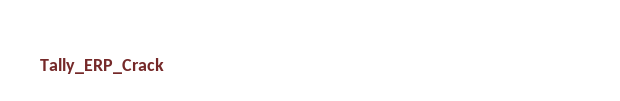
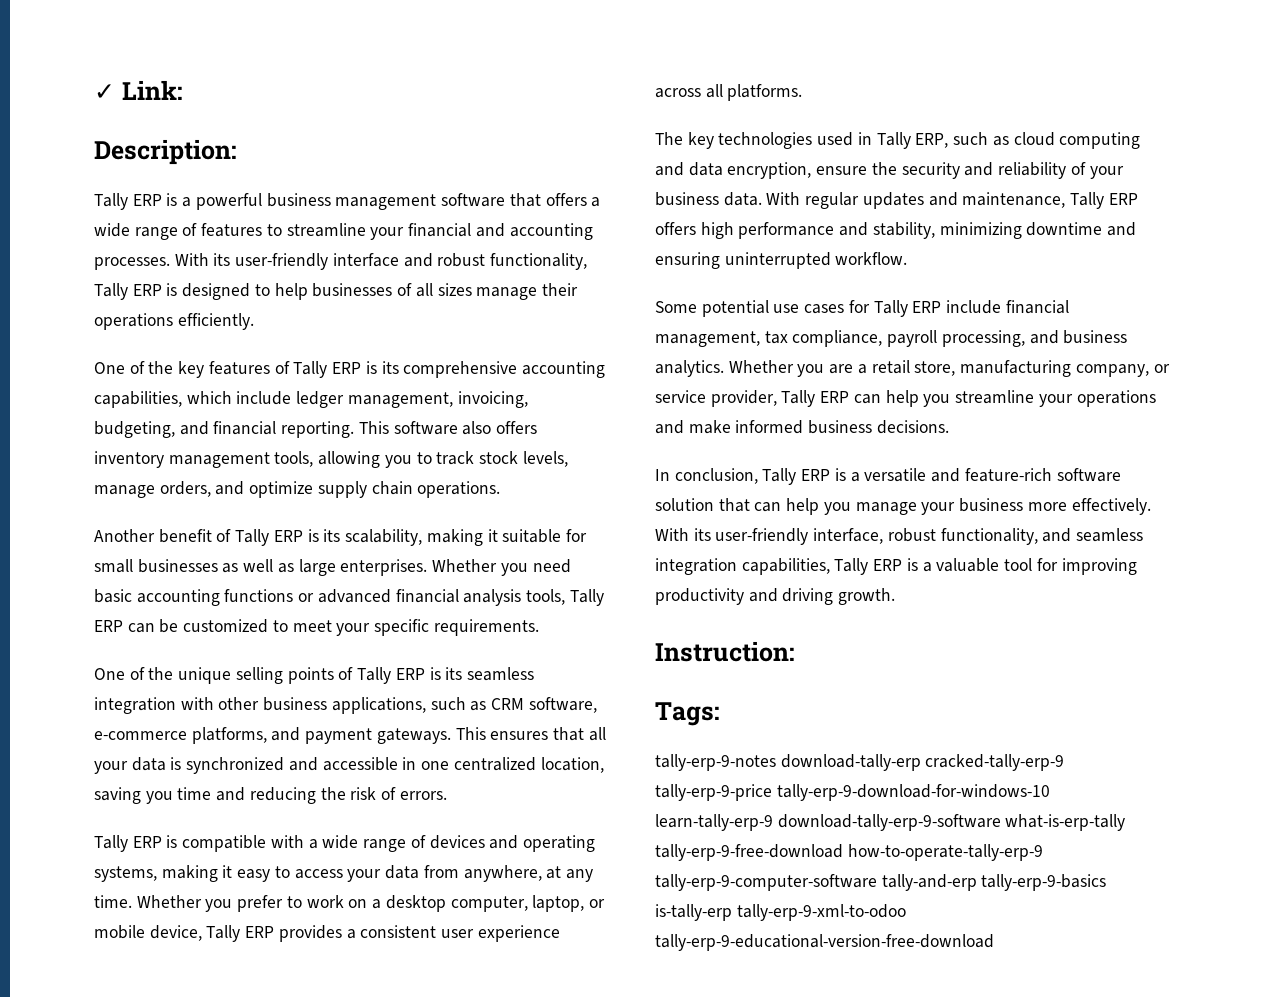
- Tally_ERP_Crack
+ ✓ Link:
+ Description:
+ Tally ERP is a powerful business management software that offers a wide range of features to streamline your financial and accounting processes. With its user-friendly interface and robust functionality, Tally ERP is designed to help businesses of all sizes manage their operations efficiently.
+ One of the key features of Tally ERP is its comprehensive accounting capabilities, which include ledger management, invoicing, budgeting, and financial reporting. This software also offers inventory management tools, allowing you to track stock levels, manage orders, and optimize supply chain operations.
+ Another benefit of Tally ERP is its scalability, making it suitable for small businesses as well as large enterprises. Whether you need basic accounting functions or advanced financial analysis tools, Tally ERP can be customized to meet your specific requirements.
+ One of the unique selling points of Tally ERP is its seamless integration with other business applications, such as CRM software, e-commerce platforms, and payment gateways. This ensures that all your data is synchronized and accessible in one centralized location, saving you time and reducing the risk of errors.
+ Tally ERP is compatible with a wide range of devices and operating systems, making it easy to access your data from anywhere, at any time. Whether you prefer to work on a desktop computer, laptop, or mobile device, Tally ERP provides a consistent user experience across all platforms.
+ The key technologies used in Tally ERP, such as cloud computing and data encryption, ensure the security and reliability of your business data. With regular updates and maintenance, Tally ERP offers high performance and stability, minimizing downtime and ensuring uninterrupted workflow.
+ Some potential use cases for Tally ERP include financial management, tax compliance, payroll processing, and business analytics. Whether you are a retail store, manufacturing company, or service provider, Tally ERP can help you streamline your operations and make informed business decisions.
+ In conclusion, Tally ERP is a versatile and feature-rich software solution that can help you manage your business more effectively. With its user-friendly interface, robust functionality, and seamless integration capabilities, Tally ERP is a valuable tool for improving productivity and driving growth.
+ Instruction:
+ Tags:
+ tally-erp-9-notes download-tally-erp cracked-tally-erp-9 tally-erp-9-price tally-erp-9-download-for-windows-10 learn-tally-erp-9 download-tally-erp-9-software what-is-erp-tally tally-erp-9-free-download how-to-operate-tally-erp-9 tally-erp-9-computer-software tally-and-erp tally-erp-9-basics is-tally-erp tally-erp-9-xml-to-odoo tally-erp-9-educational-version-free-download

